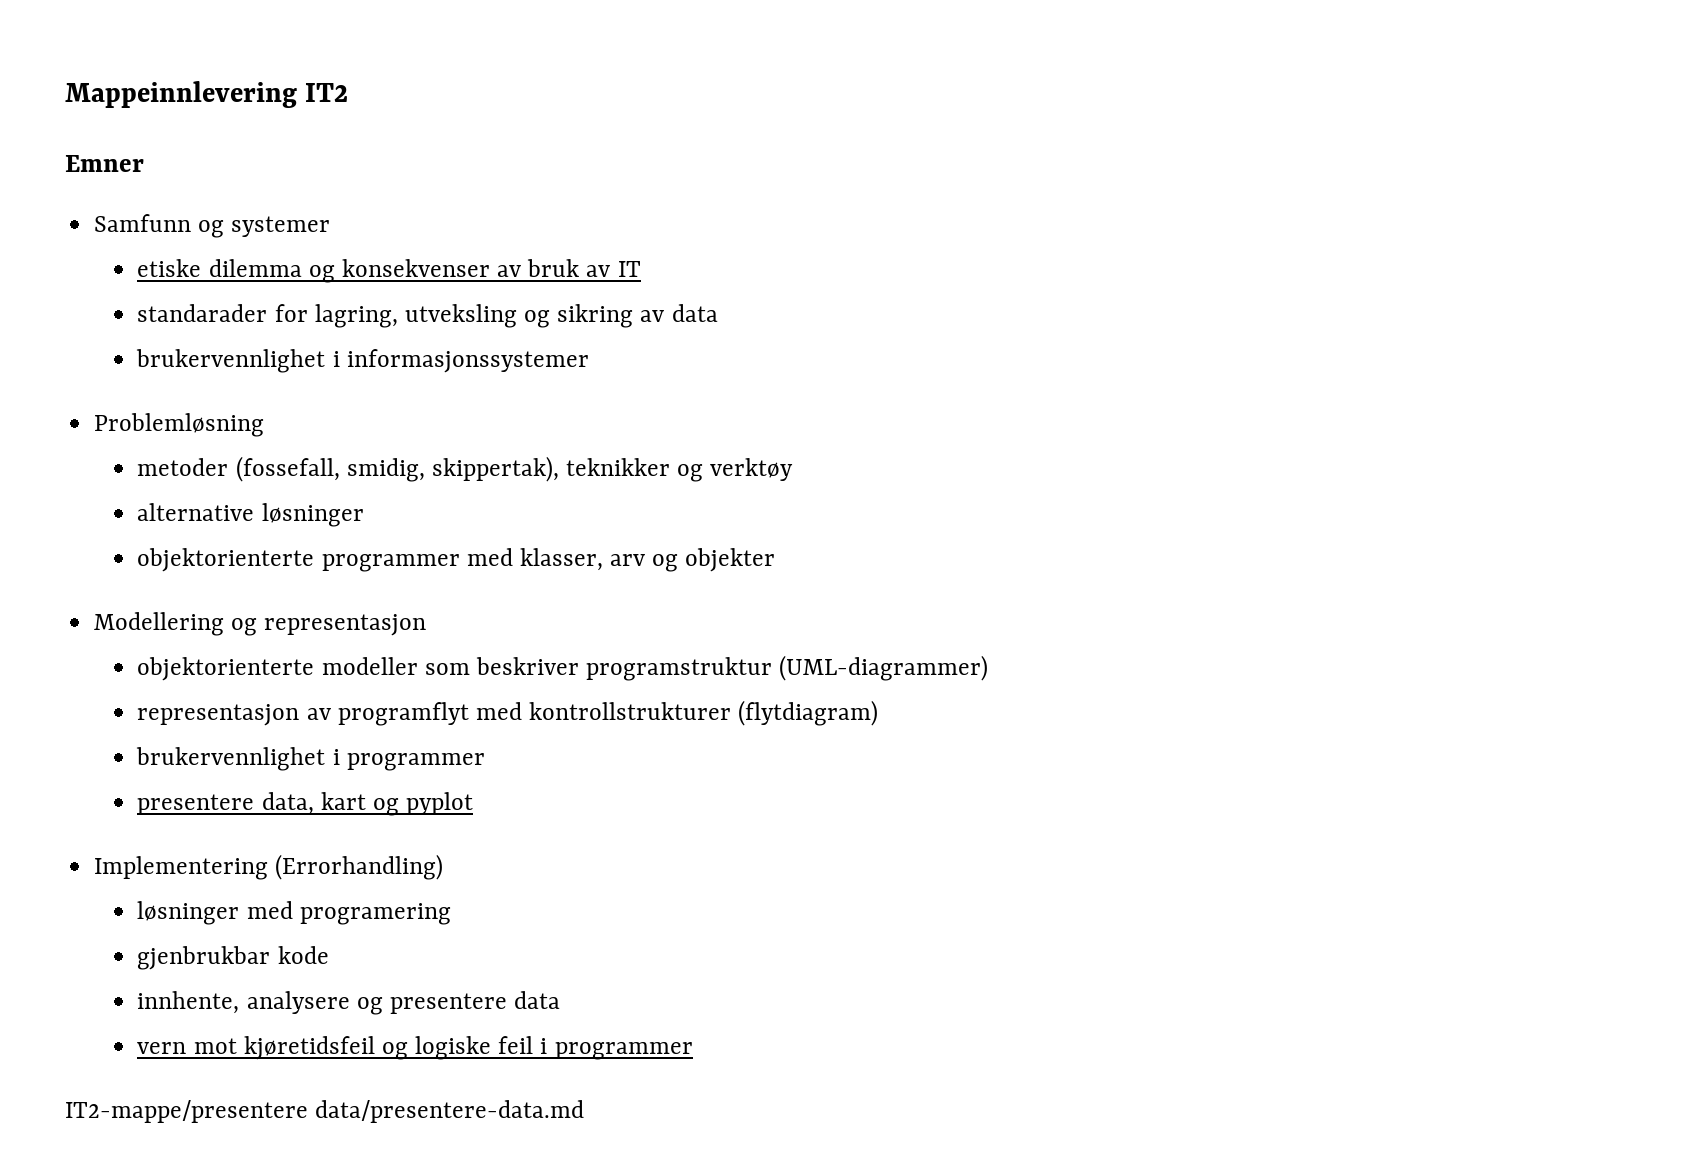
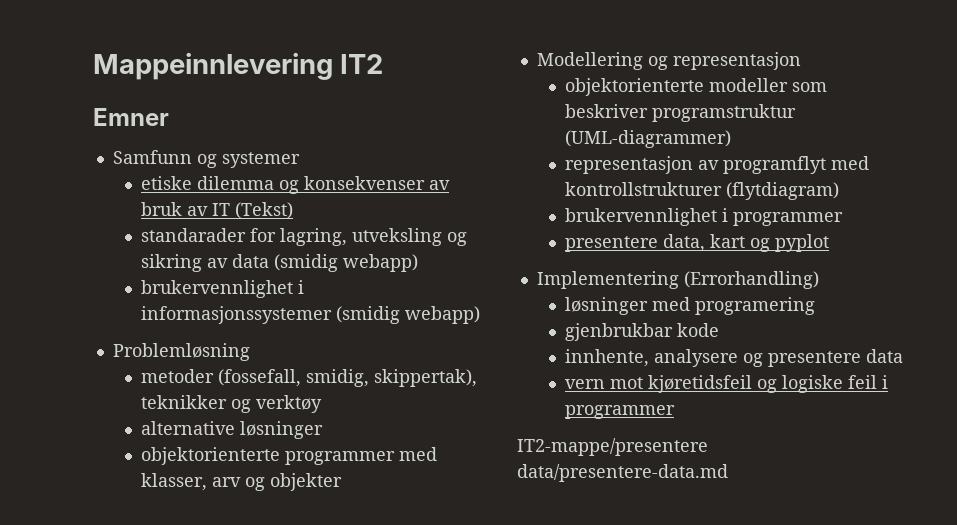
- etiske dilemma og konsekvenser av bruk av IT
+ etiske dilemma og konsekvenser av bruk av IT (Tekst)
- standarader for lagring, utveksling og sikring av data
+ standarader for lagring, utveksling og sikring av data (smidig webapp)
- brukervennlighet i informasjonssystemer
+ brukervennlighet i informasjonssystemer (smidig webapp)

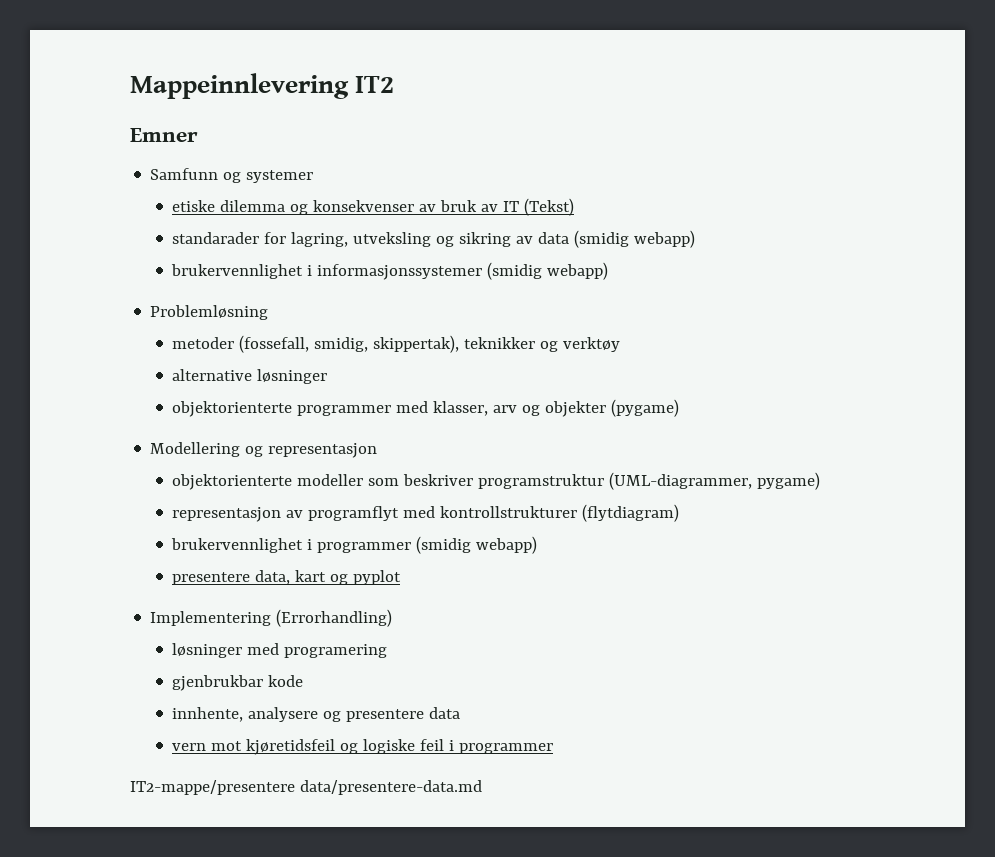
- objektorienterte programmer med klasser, arv og objekter
+ objektorienterte programmer med klasser, arv og objekter (pygame)
- objektorienterte modeller som beskriver programstruktur (UML-diagrammer)
+ objektorienterte modeller som beskriver programstruktur (UML-diagrammer, pygame)
- brukervennlighet i programmer
+ brukervennlighet i programmer (smidig webapp)

